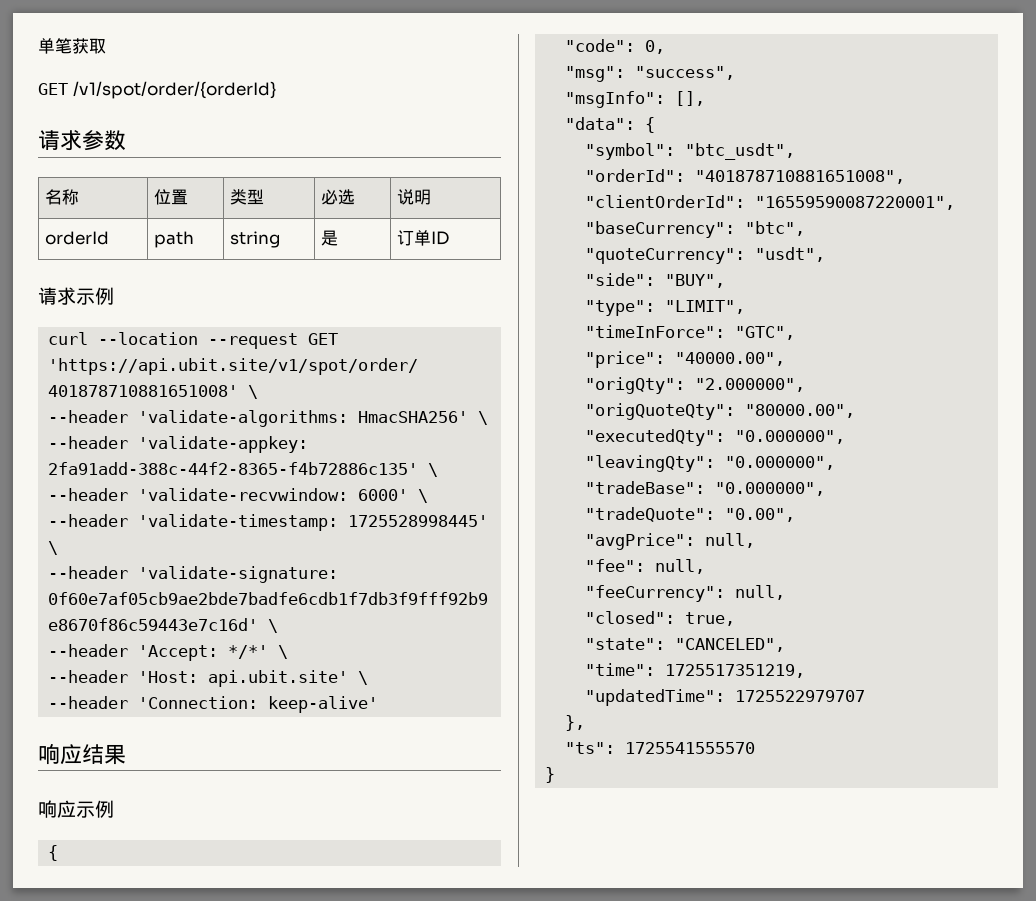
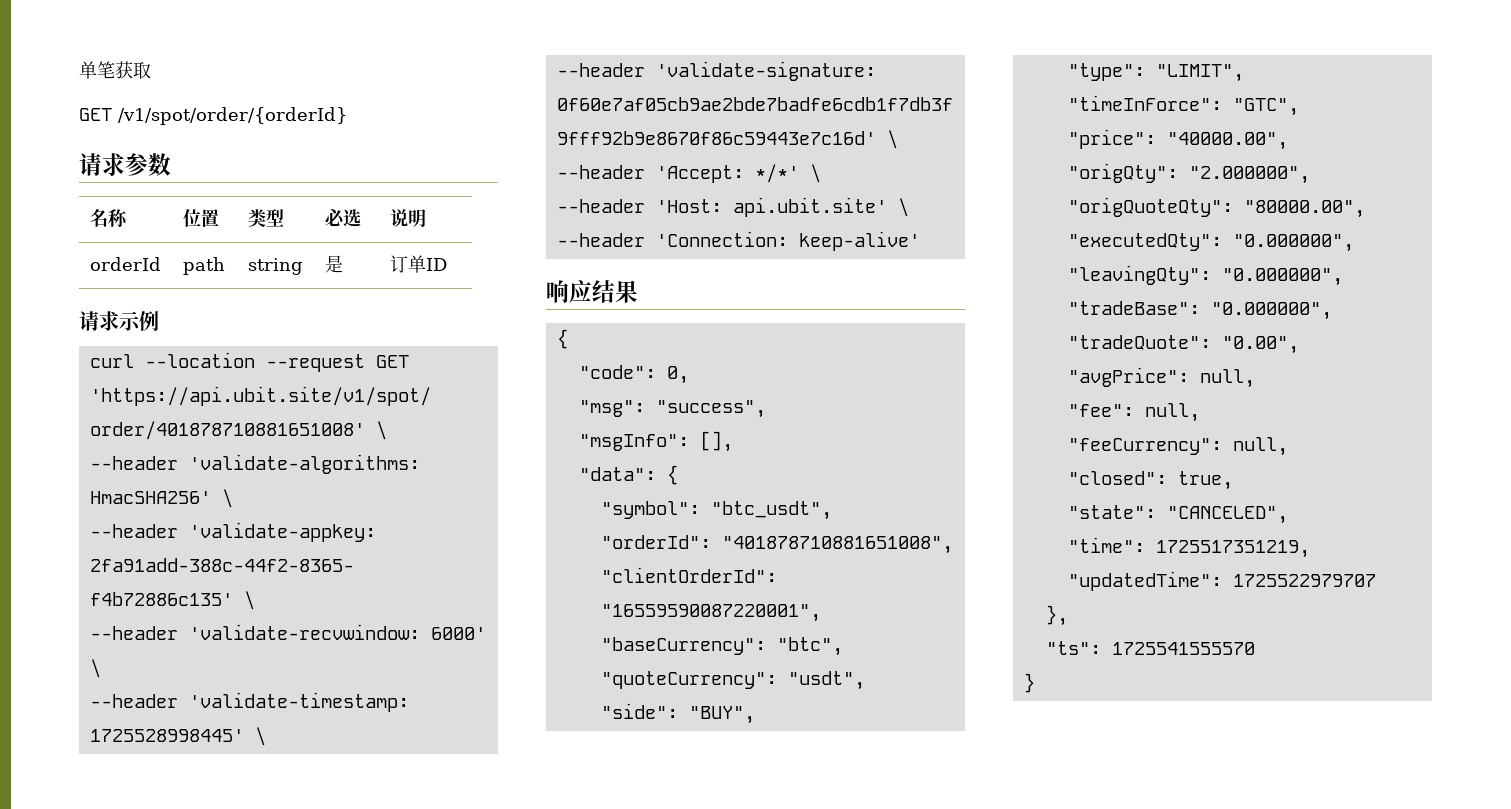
- 响应示例

